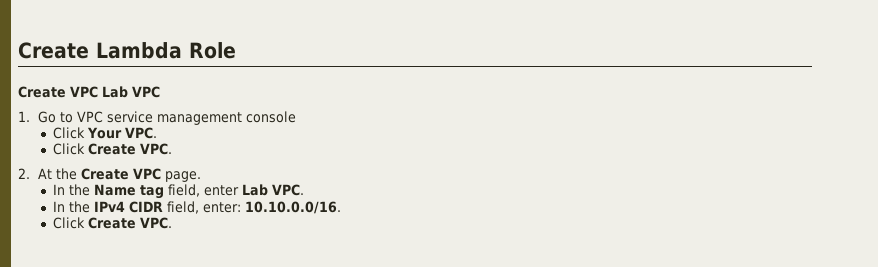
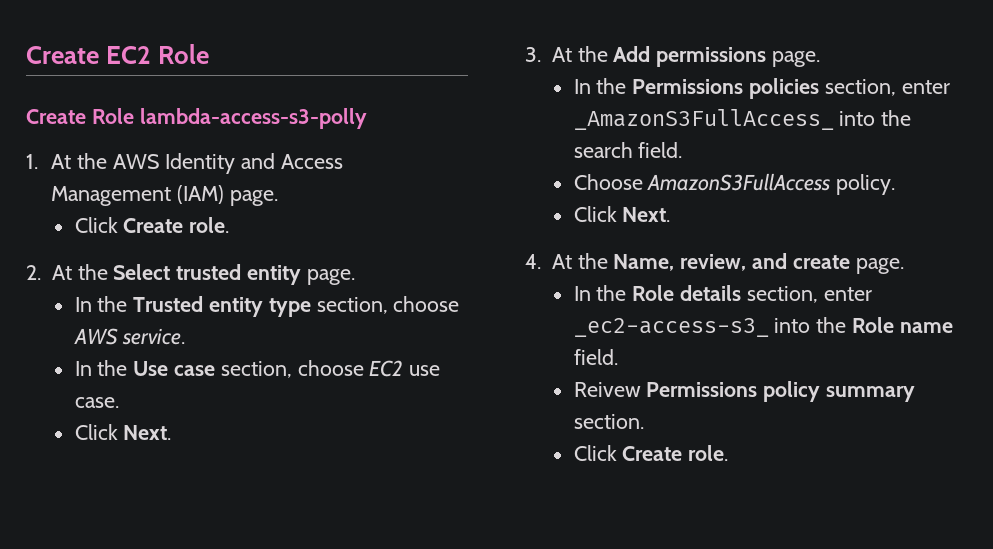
- Create Lambda Role
+ Create EC2 Role
- Create VPC Lab VPC
- 1. Go to VPC service management console
- Click Your VPC.
- Click Create VPC.
- 2. At the Create VPC page.
- In the Name tag field, enter Lab VPC.
- In the IPv4 CIDR field, enter: 10.10.0.0/16.
- Click Create VPC.
+ Create Role lambda-access-s3-polly
+ 1. At the AWS Identity and Access Management (IAM) page.
+ Click Create role.
+ 2. At the Select trusted entity page.
+ In the Trusted entity type section, choose AWS service.
+ In the Use case section, choose EC2 use case.
+ Click Next.
+ 3. At the Add permissions page.
+ In the Permissions policies section, enter _AmazonS3FullAccess_ into the search field.
+ Choose AmazonS3FullAccess policy.
+ Click Next.
+ 4. At the Name, review, and create page.
+ In the Role details section, enter _ec2-access-s3_ into the Role name field.
+ Reivew Permissions policy summary section.
+ Click Create role.

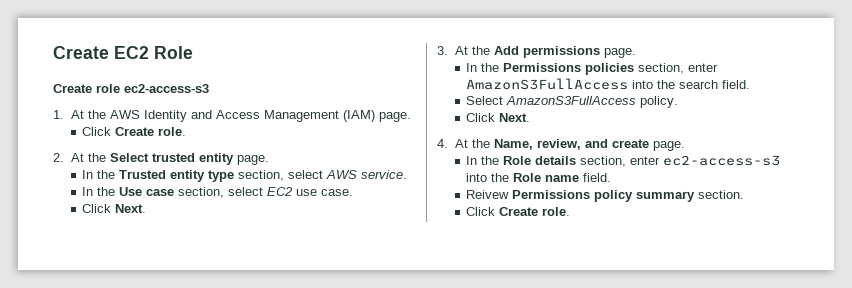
- Create Role lambda-access-s3-polly
+ Create role ec2-access-s3
- In the Trusted entity type section, choose AWS service.
+ In the Trusted entity type section, select AWS service.
- In the Use case section, choose EC2 use case.
+ In the Use case section, select EC2 use case.
- In the Permissions policies section, enter _AmazonS3FullAccess_ into the search field.
+ In the Permissions policies section, enter AmazonS3FullAccess into the search field.
- Choose AmazonS3FullAccess policy.
+ Select AmazonS3FullAccess policy.
- In the Role details section, enter _ec2-access-s3_ into the Role name field.
+ In the Role details section, enter ec2-access-s3 into the Role name field.

